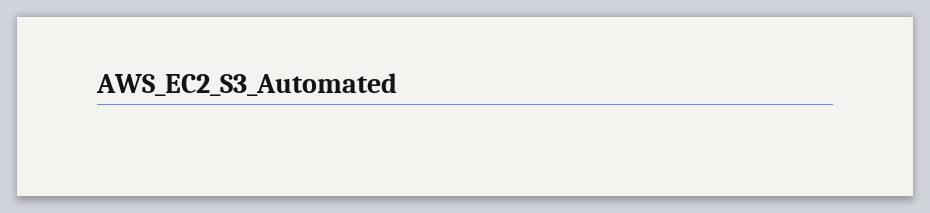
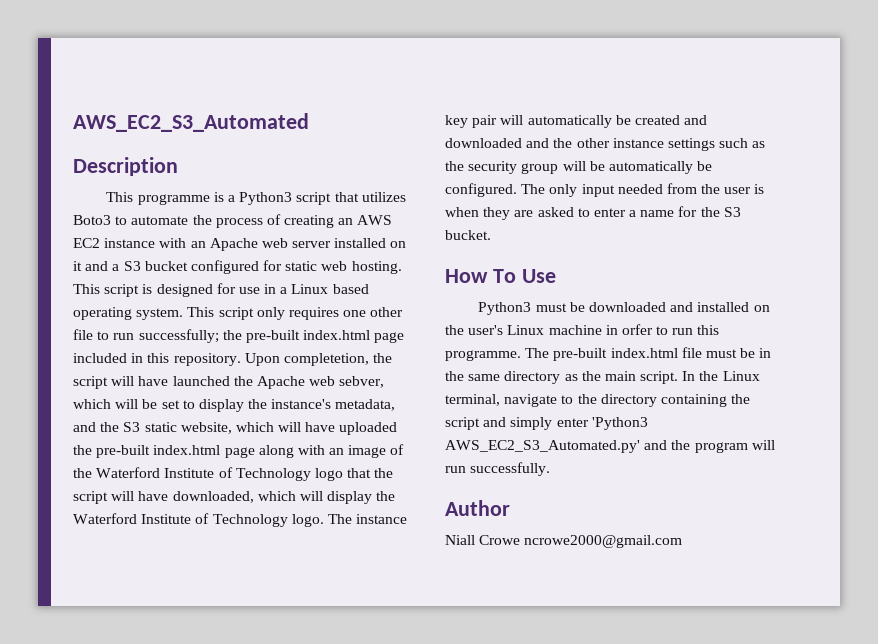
+ Description
+ This programme is a Python3 script that utilizes Boto3 to automate the process of creating an AWS EC2 instance with an Apache web server installed on it and a S3 bucket configured for static web hosting. This script is designed for use in a Linux based operating system. This script only requires one other file to run successfully; the pre-built index.html page included in this repository. Upon completetion, the script will have launched the Apache web sebver, which will be set to display the instance's metadata, and the S3 static website, which will have uploaded the pre-built index.html page along with an image of the Waterford Institute of Technology logo that the script will have downloaded, which will display the Waterford Institute of Technology logo. The instance key pair will automatically be created and downloaded and the other instance settings such as the security group will be automatically be configured. The only input needed from the user is when they are asked to enter a name for the S3 bucket.
+ How To Use
+ Python3 must be downloaded and installed on the user's Linux machine in orfer to run this programme. The pre-built index.html file must be in the same directory as the main script. In the Linux terminal, navigate to the directory containing the script and simply enter 'Python3 AWS_EC2_S3_Automated.py' and the program will run successfully.
+ Author
+ Niall Crowe ncrowe2000@gmail.com

